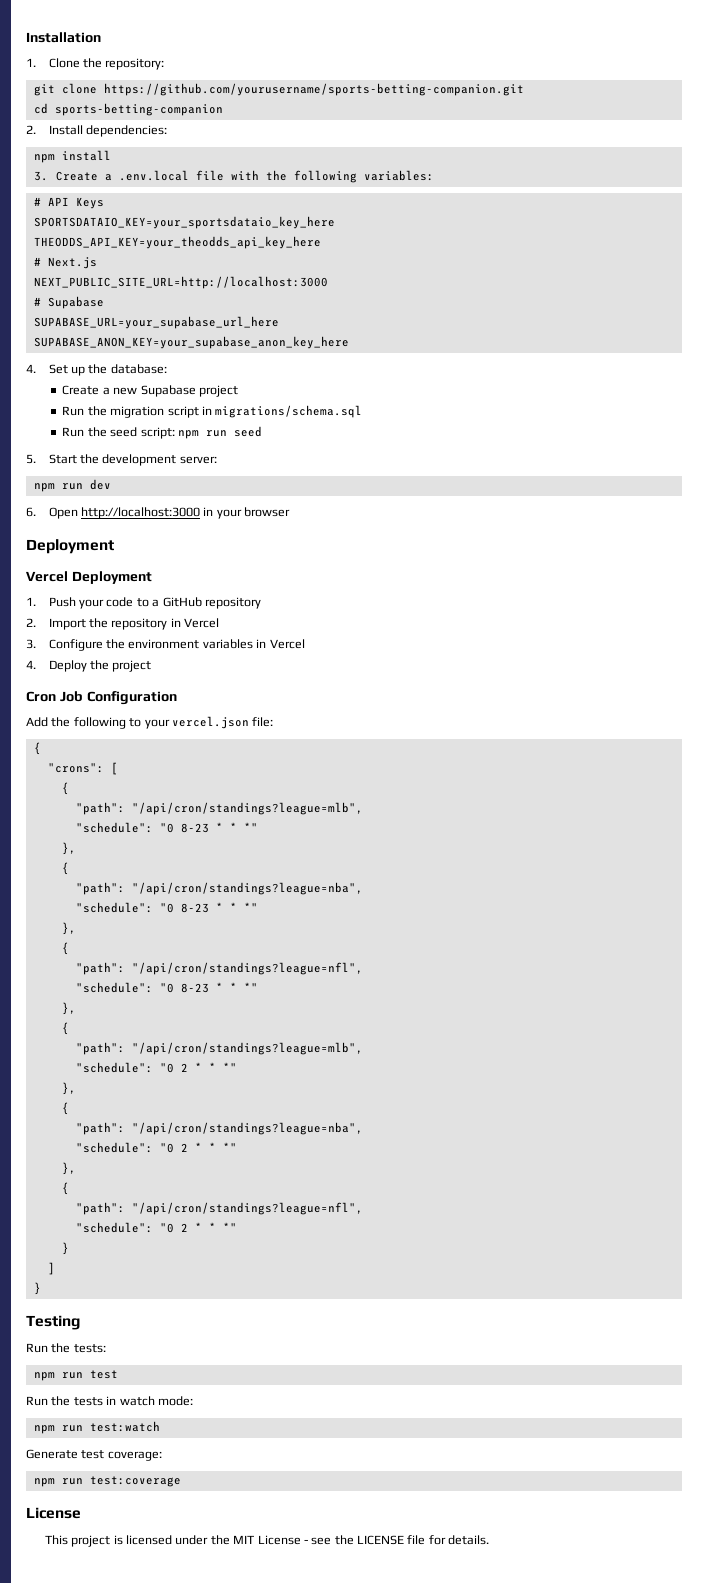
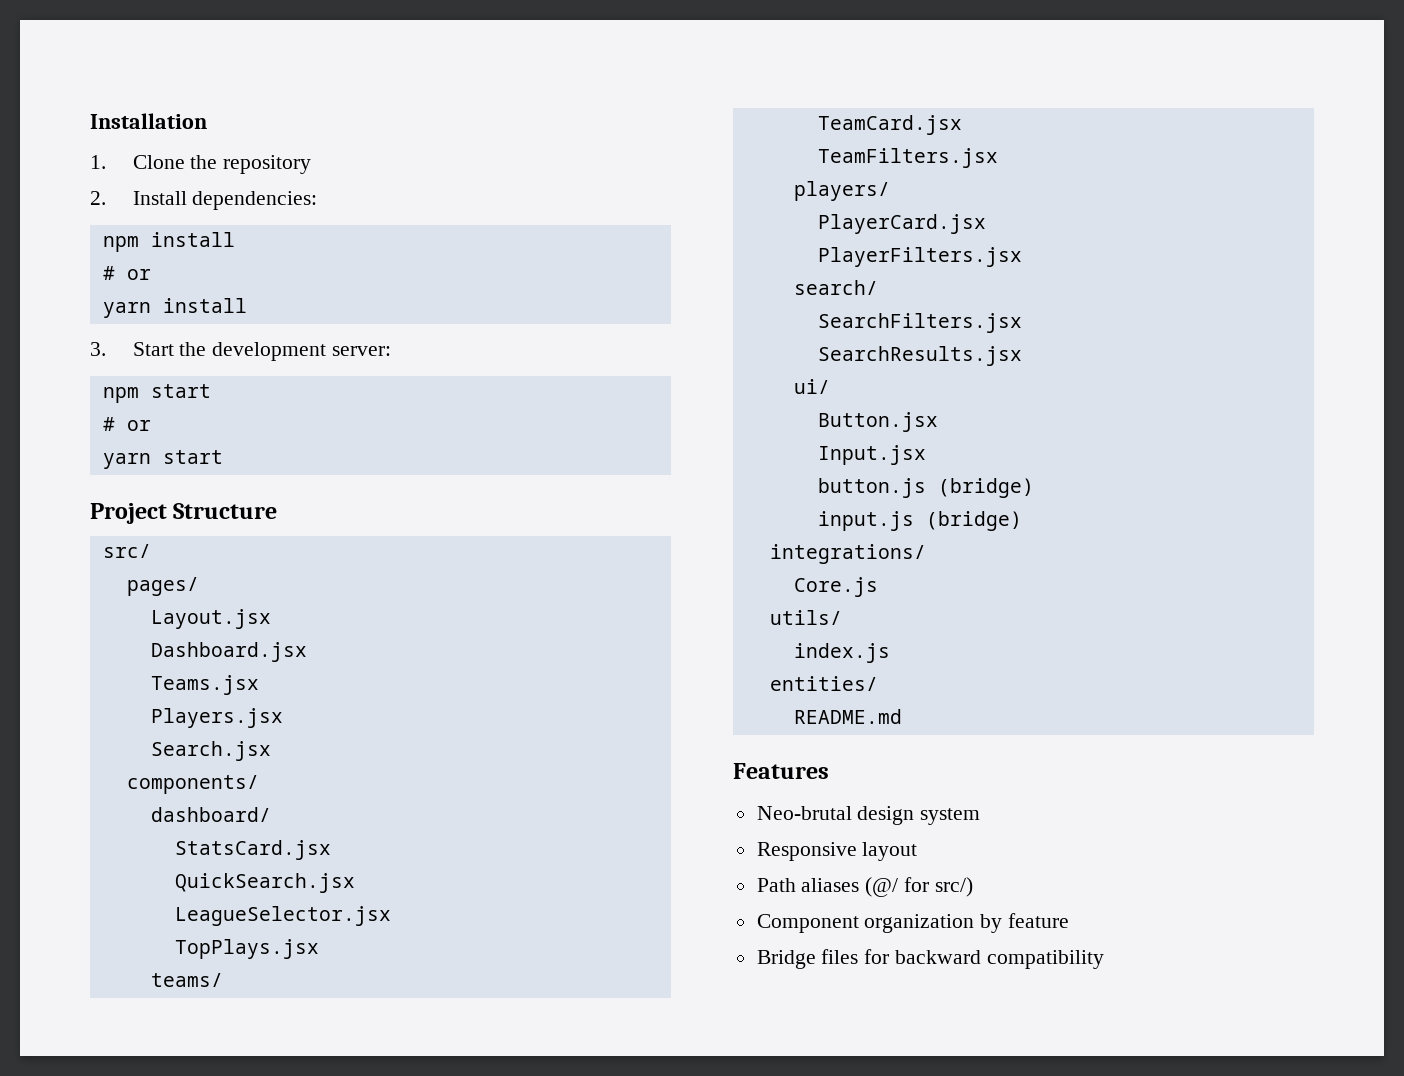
- 1. Clone the repository:
- git clone https://github.com/yourusername/sports-betting-companion.git
- cd sports-betting-companion
+ 1. Clone the repository
  npm install
- 3. Create a .env.local file with the following variables:
- # API Keys
- SPORTSDATAIO_KEY=your_sportsdataio_key_here
- THEODDS_API_KEY=your_theodds_api_key_here
- # Next.js
- NEXT_PUBLIC_SITE_URL=http://localhost:3000
- # Supabase
- SUPABASE_URL=your_supabase_url_here
- SUPABASE_ANON_KEY=your_supabase_anon_key_here
- 4. Set up the database:
- Create a new Supabase project
- Run the migration script in migrations/schema.sql
- Run the seed script: npm run seed
- 5. Start the development server:
+ # or
+ yarn install
+ 3. Start the development server:
- npm run dev
- 6. Open http://localhost:3000 in your browser
- Deployment
- Vercel Deployment
- 1. Push your code to a GitHub repository
- 2. Import the repository in Vercel
- 3. Configure the environment variables in Vercel
- 4. Deploy the project
- Cron Job Configuration
- Add the following to your vercel.json file:
- {
- "crons": [
- {
- "path": "/api/cron/standings?league=mlb",
- "schedule": "0 8-23 * * *"
- },
- {
- "path": "/api/cron/standings?league=nba",
- "schedule": "0 8-23 * * *"
- },
- {
- "path": "/api/cron/standings?league=nfl",
- "schedule": "0 8-23 * * *"
- },
- {
- "path": "/api/cron/standings?league=mlb",
- "schedule": "0 2 * * *"
- },
- {
- "path": "/api/cron/standings?league=nba",
- "schedule": "0 2 * * *"
- },
- {
- "path": "/api/cron/standings?league=nfl",
- "schedule": "0 2 * * *"
- }
- ]
- }
- Testing
- Run the tests:
- npm run test
- Run the tests in watch mode:
- npm run test:watch
- Generate test coverage:
- npm run test:coverage
- License
- This project is licensed under the MIT License - see the LICENSE file for details.
+ npm start
+ # or
+ yarn start
+ Project Structure
+ src/
+ pages/
+ Layout.jsx
+ Dashboard.jsx
+ Teams.jsx
+ Players.jsx
+ Search.jsx
+ components/
+ dashboard/
+ StatsCard.jsx
+ QuickSearch.jsx
+ LeagueSelector.jsx
+ TopPlays.jsx
+ teams/
+ TeamCard.jsx
+ TeamFilters.jsx
+ players/
+ PlayerCard.jsx
+ PlayerFilters.jsx
+ search/
+ SearchFilters.jsx
+ SearchResults.jsx
+ ui/
+ Button.jsx
+ Input.jsx
+ button.js (bridge)
+ input.js (bridge)
+ integrations/
+ Core.js
+ utils/
+ index.js
+ entities/
+ README.md
+ Features
+ Neo-brutal design system
+ Responsive layout
+ Path aliases (@/ for src/)
+ Component organization by feature
+ Bridge files for backward compatibility

